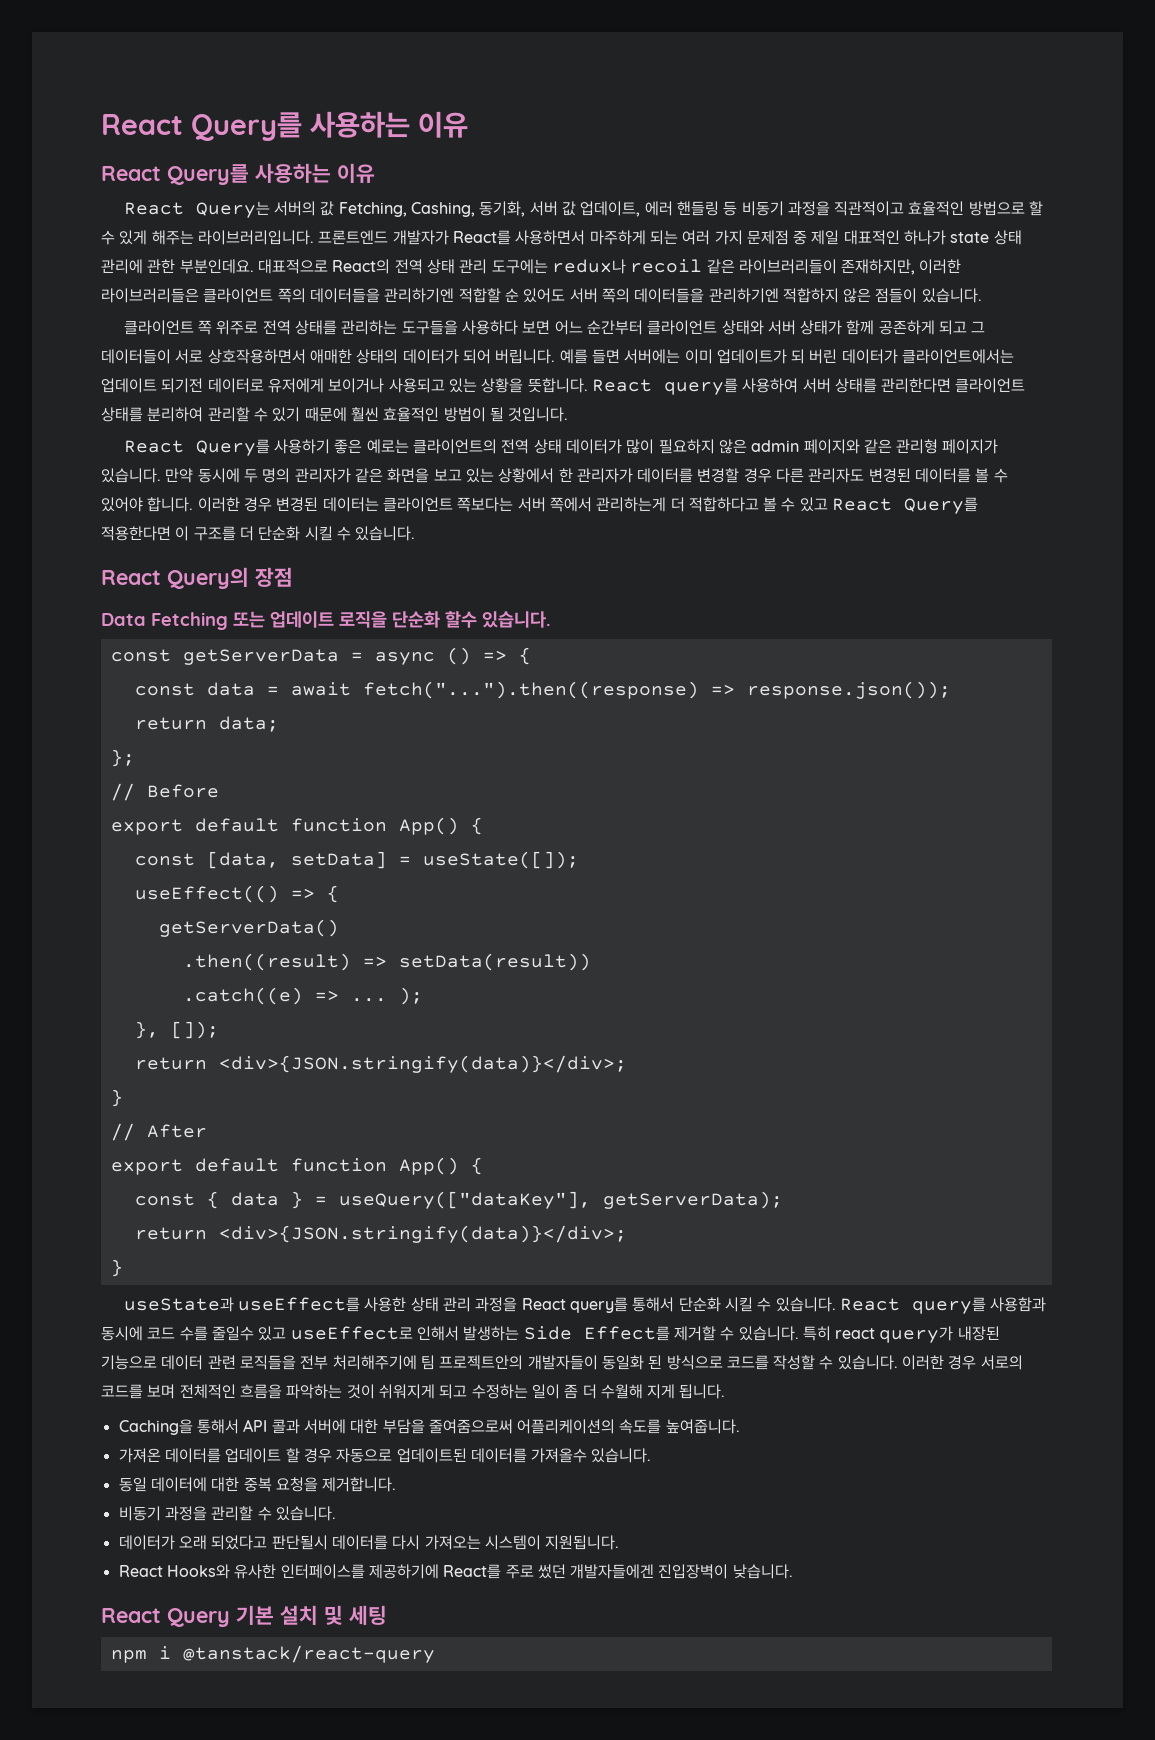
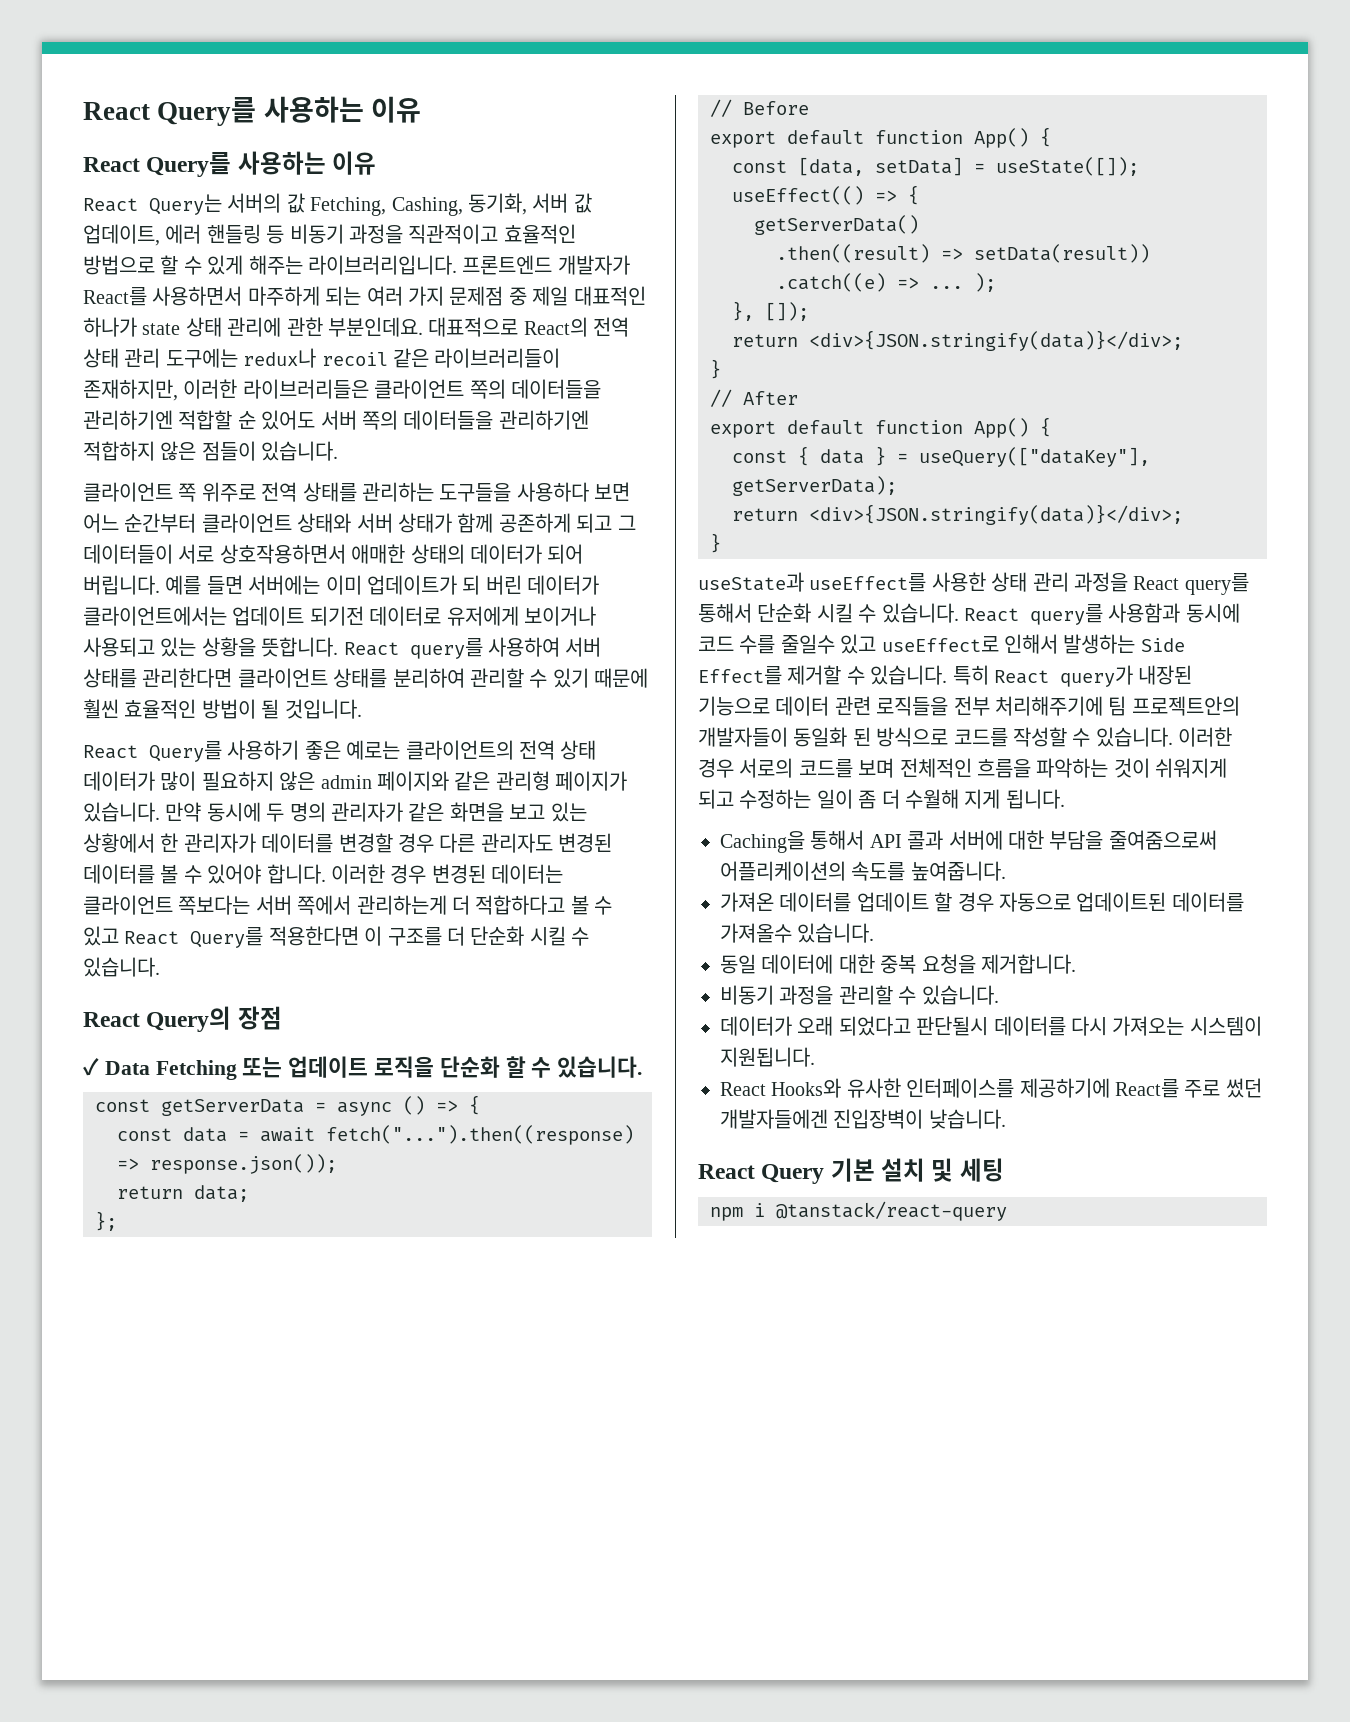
- Data Fetching 또는 업데이트 로직을 단순화 할수 있습니다.
+ ✓ Data Fetching 또는 업데이트 로직을 단순화 할 수 있습니다.
- 특히 react query가 내장된 기능으로 데이터 관련 로직들을 전부 처리해주기에 팀 프로젝트안의 개발자들이 동일화 된 방식으로 코드를 작성할 수 있습니다.
+ 특히 React query가 내장된 기능으로 데이터 관련 로직들을 전부 처리해주기에 팀 프로젝트안의 개발자들이 동일화 된 방식으로 코드를 작성할 수 있습니다.

